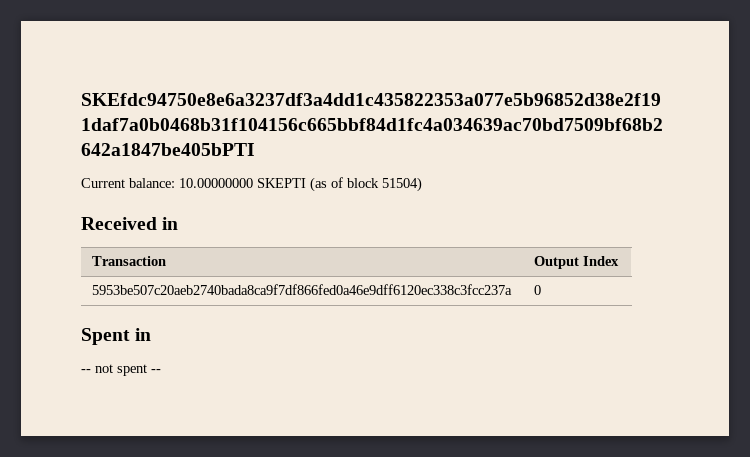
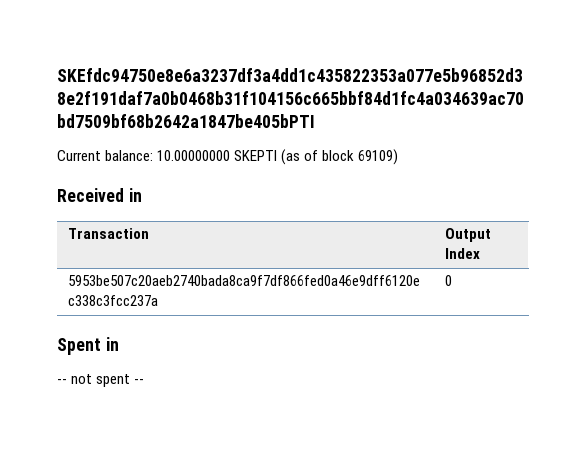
- Current balance: 10.00000000 SKEPTI (as of block 51504)
+ Current balance: 10.00000000 SKEPTI (as of block 69109)

